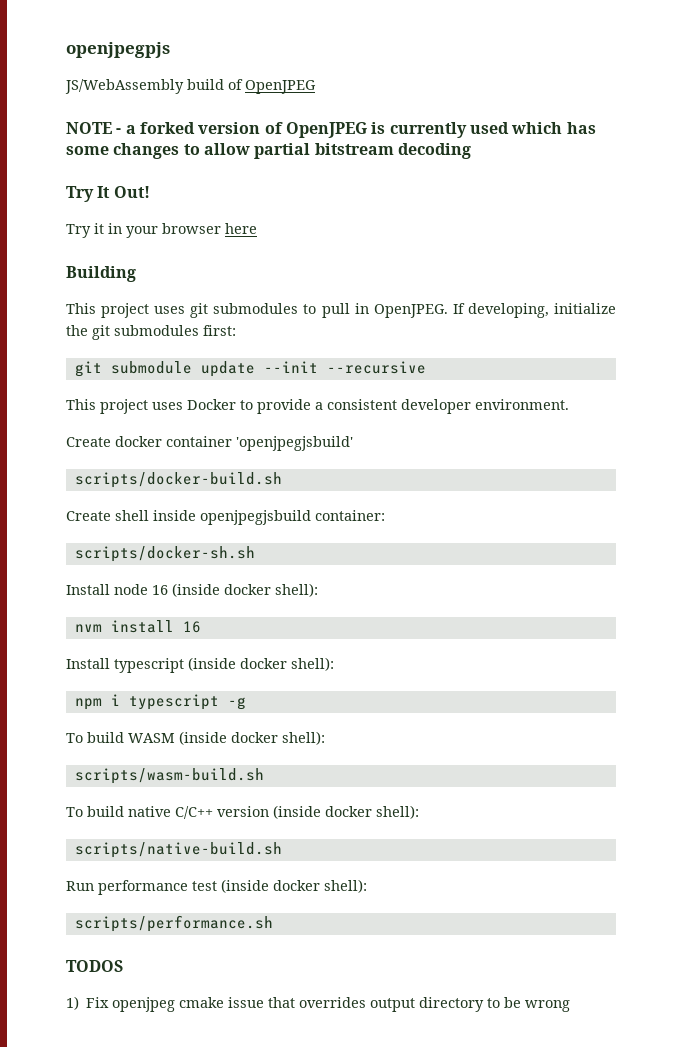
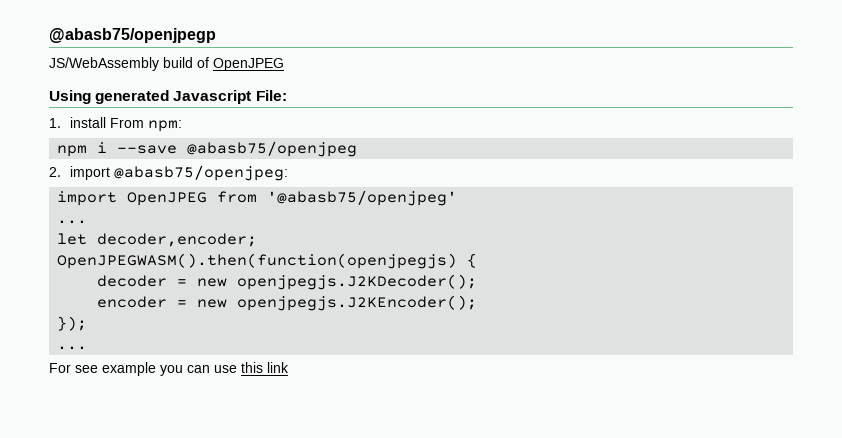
- openjpegpjs
+ @abasb75/openjpegp
- NOTE - a forked version of OpenJPEG is currently used which has some changes to allow partial bitstream decoding
- Try It Out!
- Try it in your browser here
- Building
- This project uses git submodules to pull in OpenJPEG. If developing, initialize the git submodules first:
- git submodule update --init --recursive
- This project uses Docker to provide a consistent developer environment.
- Create docker container 'openjpegjsbuild'
- scripts/docker-build.sh
- Create shell inside openjpegjsbuild container:
- scripts/docker-sh.sh
- Install node 16 (inside docker shell):
- nvm install 16
- Install typescript (inside docker shell):
- npm i typescript -g
- To build WASM (inside docker shell):
- scripts/wasm-build.sh
- To build native C/C++ version (inside docker shell):
- scripts/native-build.sh
- Run performance test (inside docker shell):
- scripts/performance.sh
- TODOS
- 1) Fix openjpeg cmake issue that overrides output directory to be wrong
+ Using generated Javascript File:
+ 1. install From npm:
+ npm i --save @abasb75/openjpeg
+ 2. import @abasb75/openjpeg:
+ import OpenJPEG from '@abasb75/openjpeg'
+ ...
+ let decoder,encoder;
+ OpenJPEGWASM().then(function(openjpegjs) {
+ decoder = new openjpegjs.J2KDecoder();
+ encoder = new openjpegjs.J2KEncoder();
+ });
+ ...
+ For see example you can use this link

